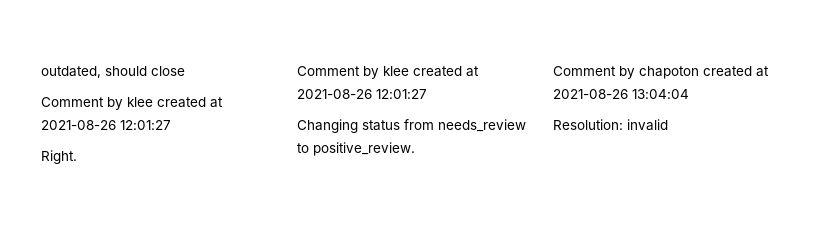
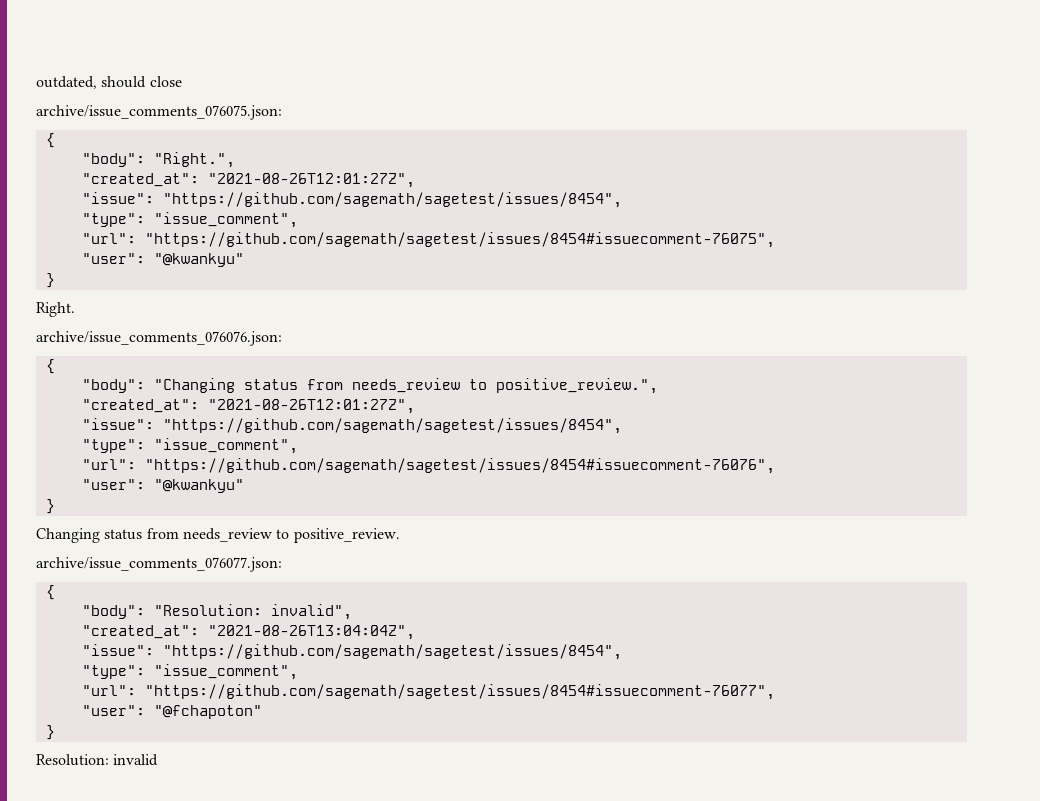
  outdated, should close
- Comment by klee created at 2021-08-26 12:01:27
+ archive/issue_comments_076075.json:
+ {
+ "body": "Right.",
+ "created_at": "2021-08-26T12:01:27Z",
+ "issue": "https://github.com/sagemath/sagetest/issues/8454",
+ "type": "issue_comment",
+ "url": "https://github.com/sagemath/sagetest/issues/8454#issuecomment-76075",
+ "user": "@kwankyu"
+ }
  Right.
- Comment by klee created at 2021-08-26 12:01:27
+ archive/issue_comments_076076.json:
+ {
+ "body": "Changing status from needs_review to positive_review.",
+ "created_at": "2021-08-26T12:01:27Z",
+ "issue": "https://github.com/sagemath/sagetest/issues/8454",
+ "type": "issue_comment",
+ "url": "https://github.com/sagemath/sagetest/issues/8454#issuecomment-76076",
+ "user": "@kwankyu"
+ }
- Comment by chapoton created at 2021-08-26 13:04:04
+ archive/issue_comments_076077.json:
+ {
+ "body": "Resolution: invalid",
+ "created_at": "2021-08-26T13:04:04Z",
+ "issue": "https://github.com/sagemath/sagetest/issues/8454",
+ "type": "issue_comment",
+ "url": "https://github.com/sagemath/sagetest/issues/8454#issuecomment-76077",
+ "user": "@fchapoton"
+ }

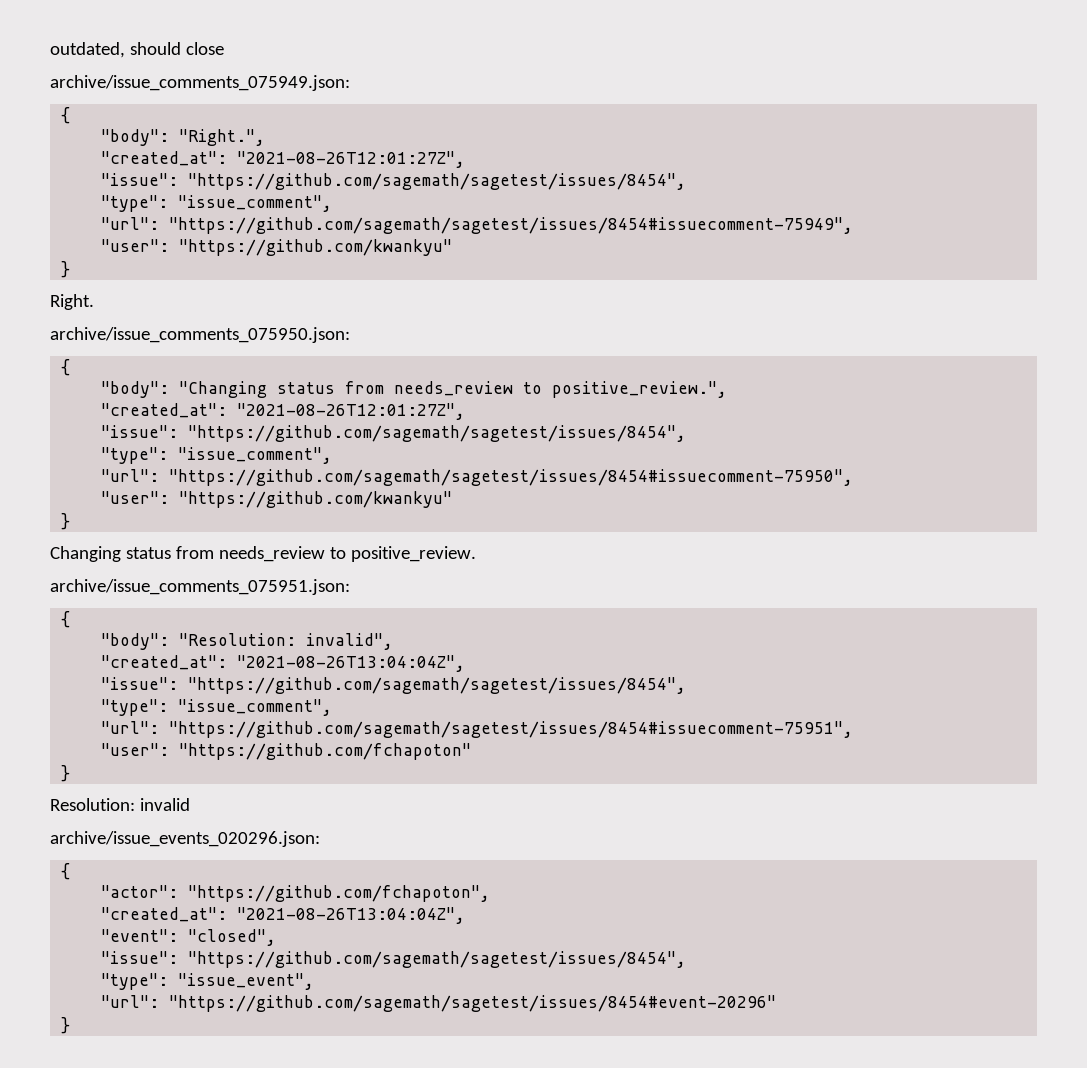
- archive/issue_comments_076075.json:
+ archive/issue_comments_075949.json:
- "url": "https://github.com/sagemath/sagetest/issues/8454#issuecomment-76075",
- "user": "@kwankyu"
+ "url": "https://github.com/sagemath/sagetest/issues/8454#issuecomment-75949",
+ "user": "https://github.com/kwankyu"
- archive/issue_comments_076076.json:
+ archive/issue_comments_075950.json:
- "url": "https://github.com/sagemath/sagetest/issues/8454#issuecomment-76076",
- "user": "@kwankyu"
+ "url": "https://github.com/sagemath/sagetest/issues/8454#issuecomment-75950",
+ "user": "https://github.com/kwankyu"
- archive/issue_comments_076077.json:
+ archive/issue_comments_075951.json:
- "url": "https://github.com/sagemath/sagetest/issues/8454#issuecomment-76077",
- "user": "@fchapoton"
+ "url": "https://github.com/sagemath/sagetest/issues/8454#issuecomment-75951",
+ "user": "https://github.com/fchapoton"
+ archive/issue_events_020296.json:
+ {
+ "actor": "https://github.com/fchapoton",
+ "created_at": "2021-08-26T13:04:04Z",
+ "event": "closed",
+ "issue": "https://github.com/sagemath/sagetest/issues/8454",
+ "type": "issue_event",
+ "url": "https://github.com/sagemath/sagetest/issues/8454#event-20296"
+ }

